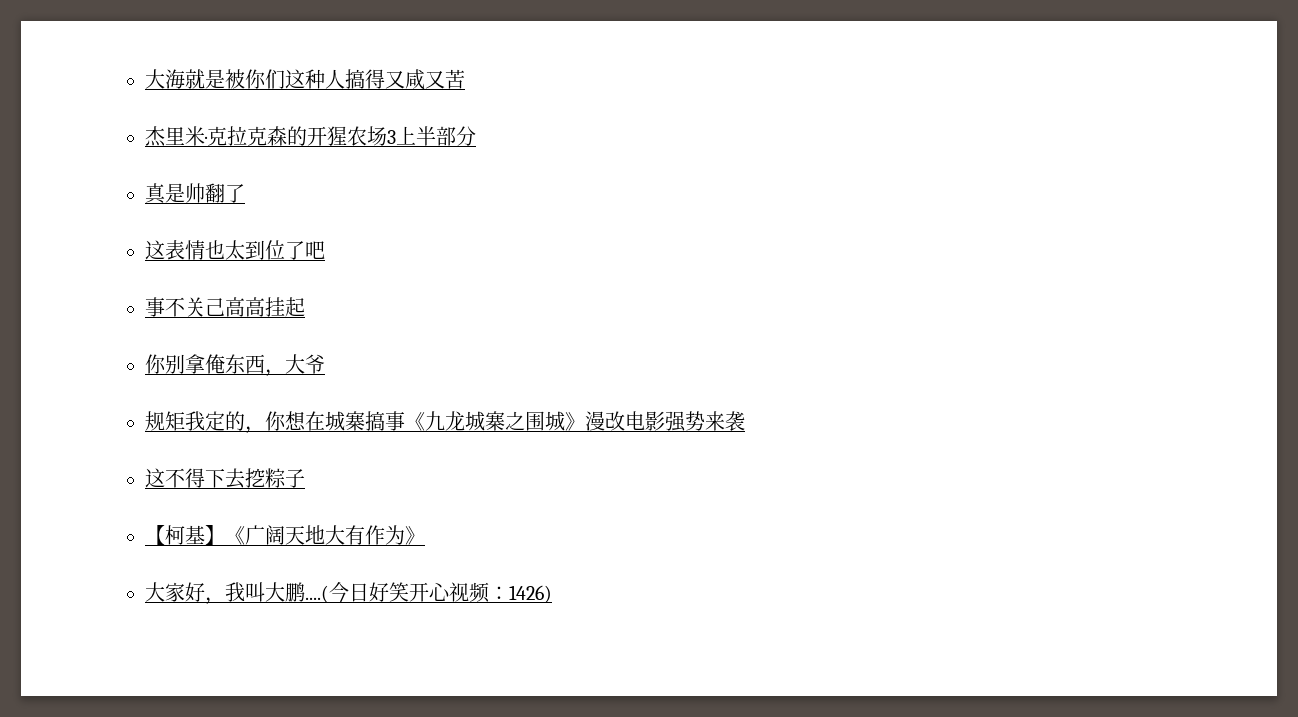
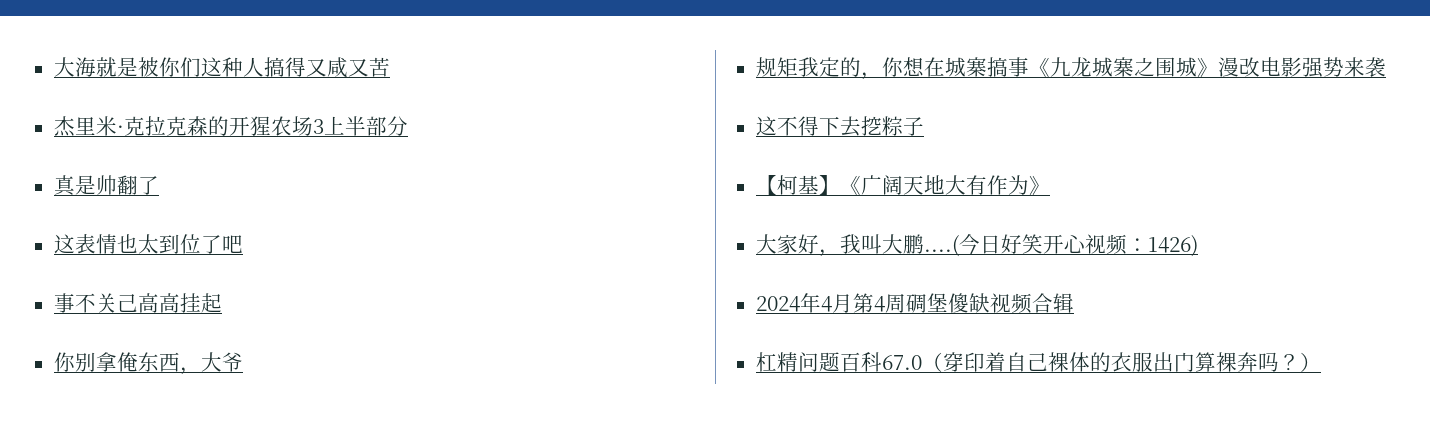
+ 2024年4月第4周碉堡傻缺视频合辑
+ 杠精问题百科67.0（穿印着自己裸体的衣服出门算裸奔吗？）

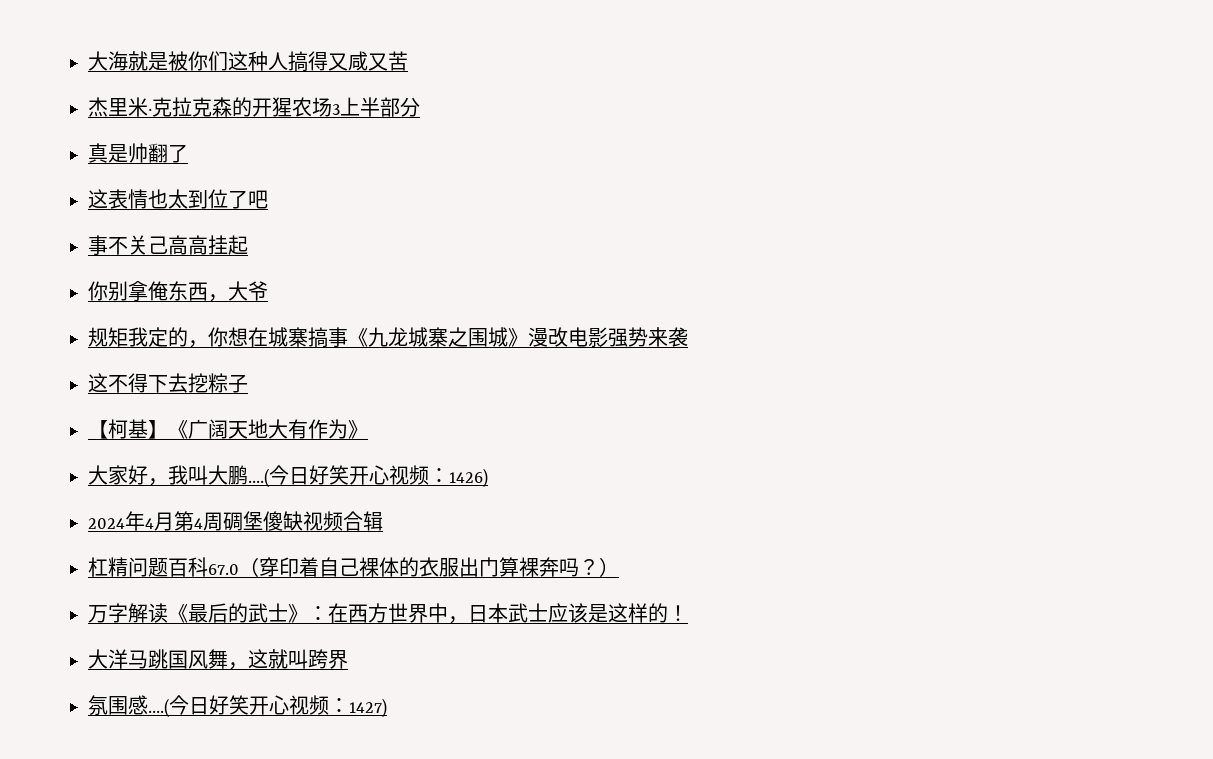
+ 万字解读《最后的武士》：在西方世界中，日本武士应该是这样的！
+ 大洋马跳国风舞，这就叫跨界
+ 氛围感....(今日好笑开心视频：1427)

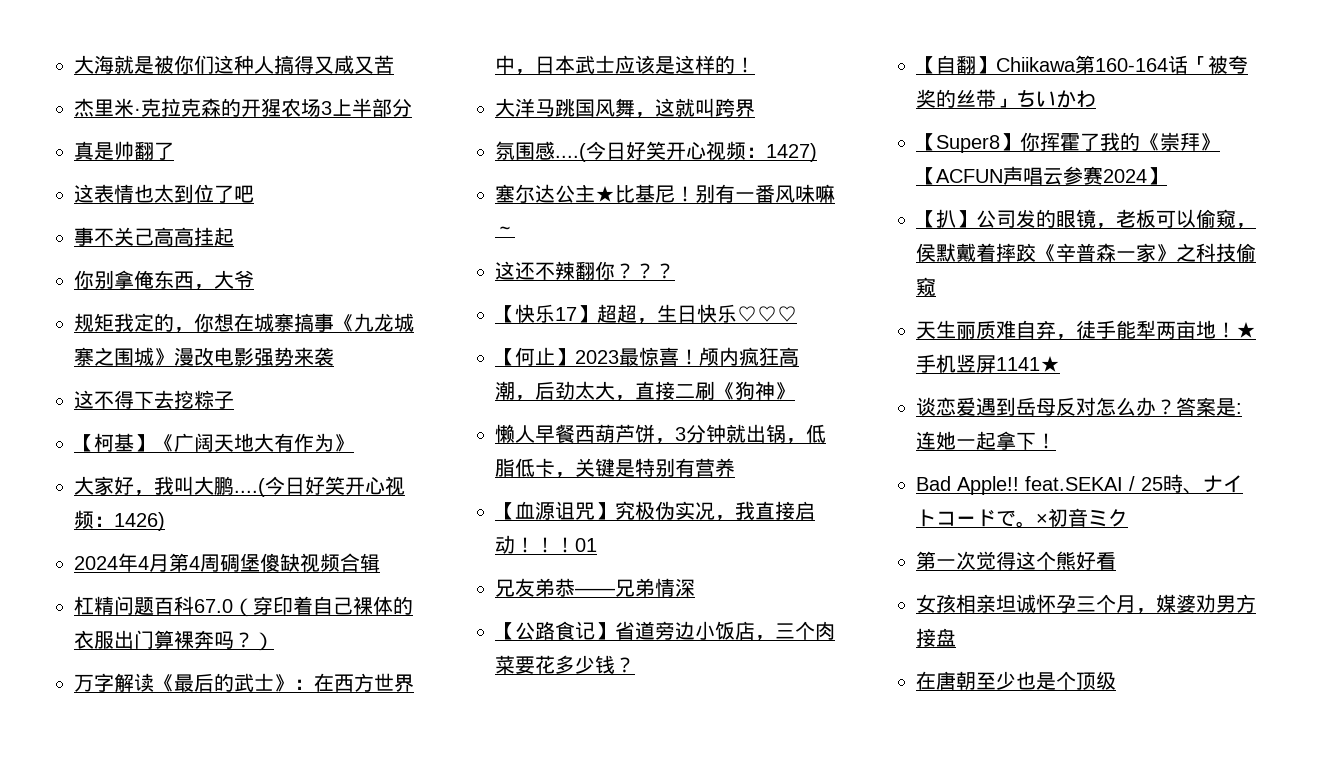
+ 塞尔达公主★比基尼！别有一番风味嘛～
+ 这还不辣翻你？？？
+ 【快乐17】超超，生日快乐♡♡♡
+ 【何止】2023最惊喜！颅内疯狂高潮，后劲太大，直接二刷《狗神》
+ 懒人早餐西葫芦饼，3分钟就出锅，低脂低卡，关键是特别有营养
+ 【血源诅咒】究极伪实况，我直接启动！！！01
+ 兄友弟恭——兄弟情深
+ 【公路食记】省道旁边小饭店，三个肉菜要花多少钱？
+ 【自翻】Chiikawa第160-164话「被夸奖的丝带」ちいかわ
+ 【Super8】你挥霍了我的《崇拜》【ACFUN声唱云参赛2024】
+ 【扒】公司发的眼镜，老板可以偷窥，侯默戴着摔跤《辛普森一家》之科技偷窥
+ 天生丽质难自弃，徒手能犁两亩地！★手机竖屏1141★
+ 谈恋爱遇到岳母反对怎么办？答案是:连她一起拿下！
+ Bad Apple!! feat.SEKAI / 25時、ナイトコードで。×初音ミク
+ 第一次觉得这个熊好看
+ 女孩相亲坦诚怀孕三个月，媒婆劝男方接盘
+ 在唐朝至少也是个顶级

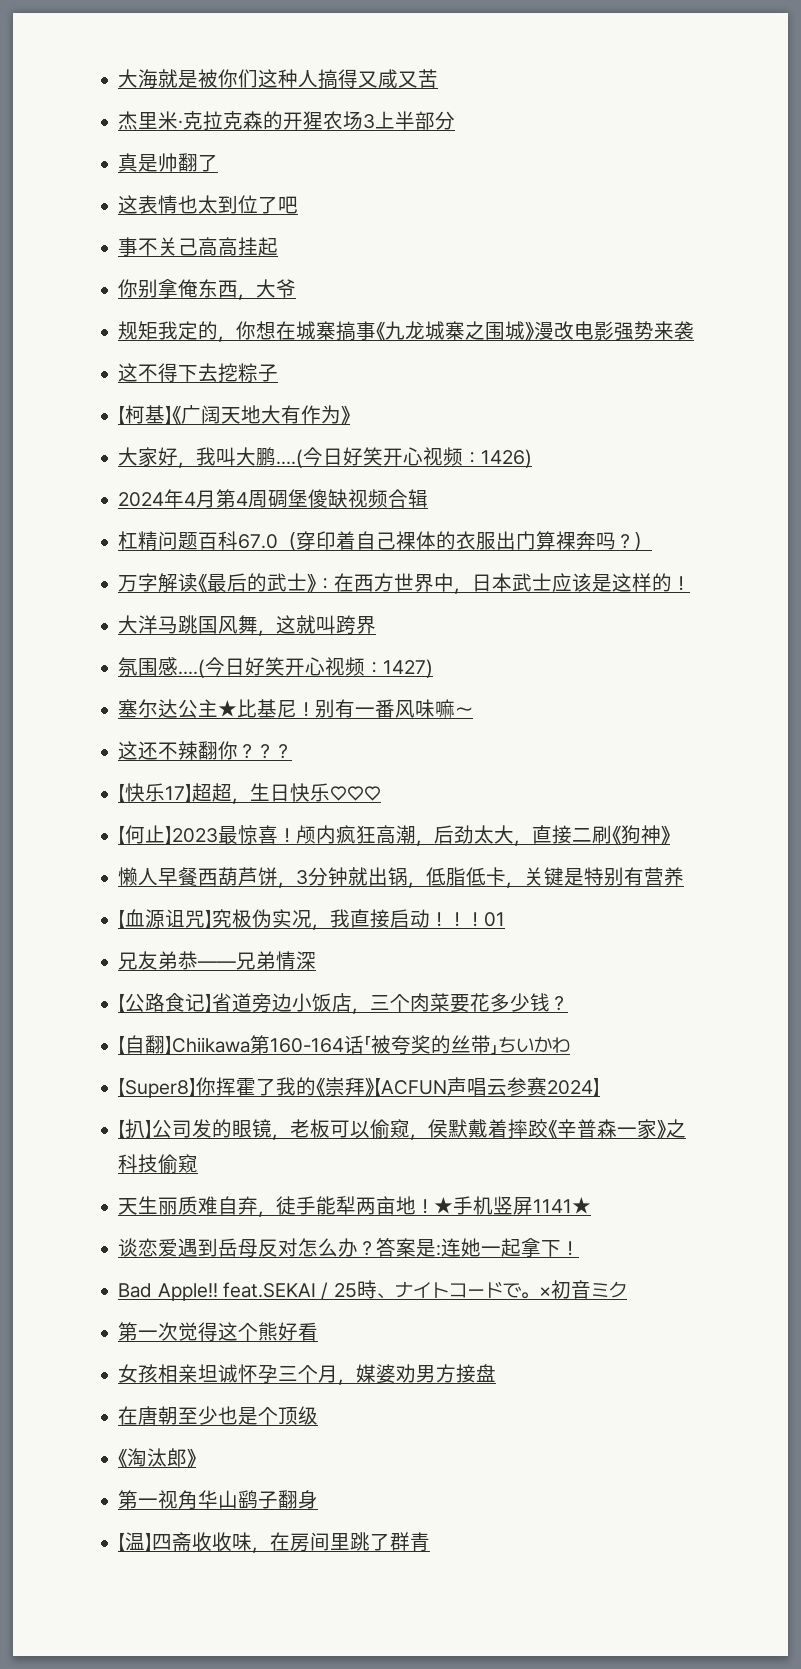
+ 《淘汰郎》
+ 第一视角华山鹞子翻身
+ 【温】四斋收收味，在房间里跳了群青

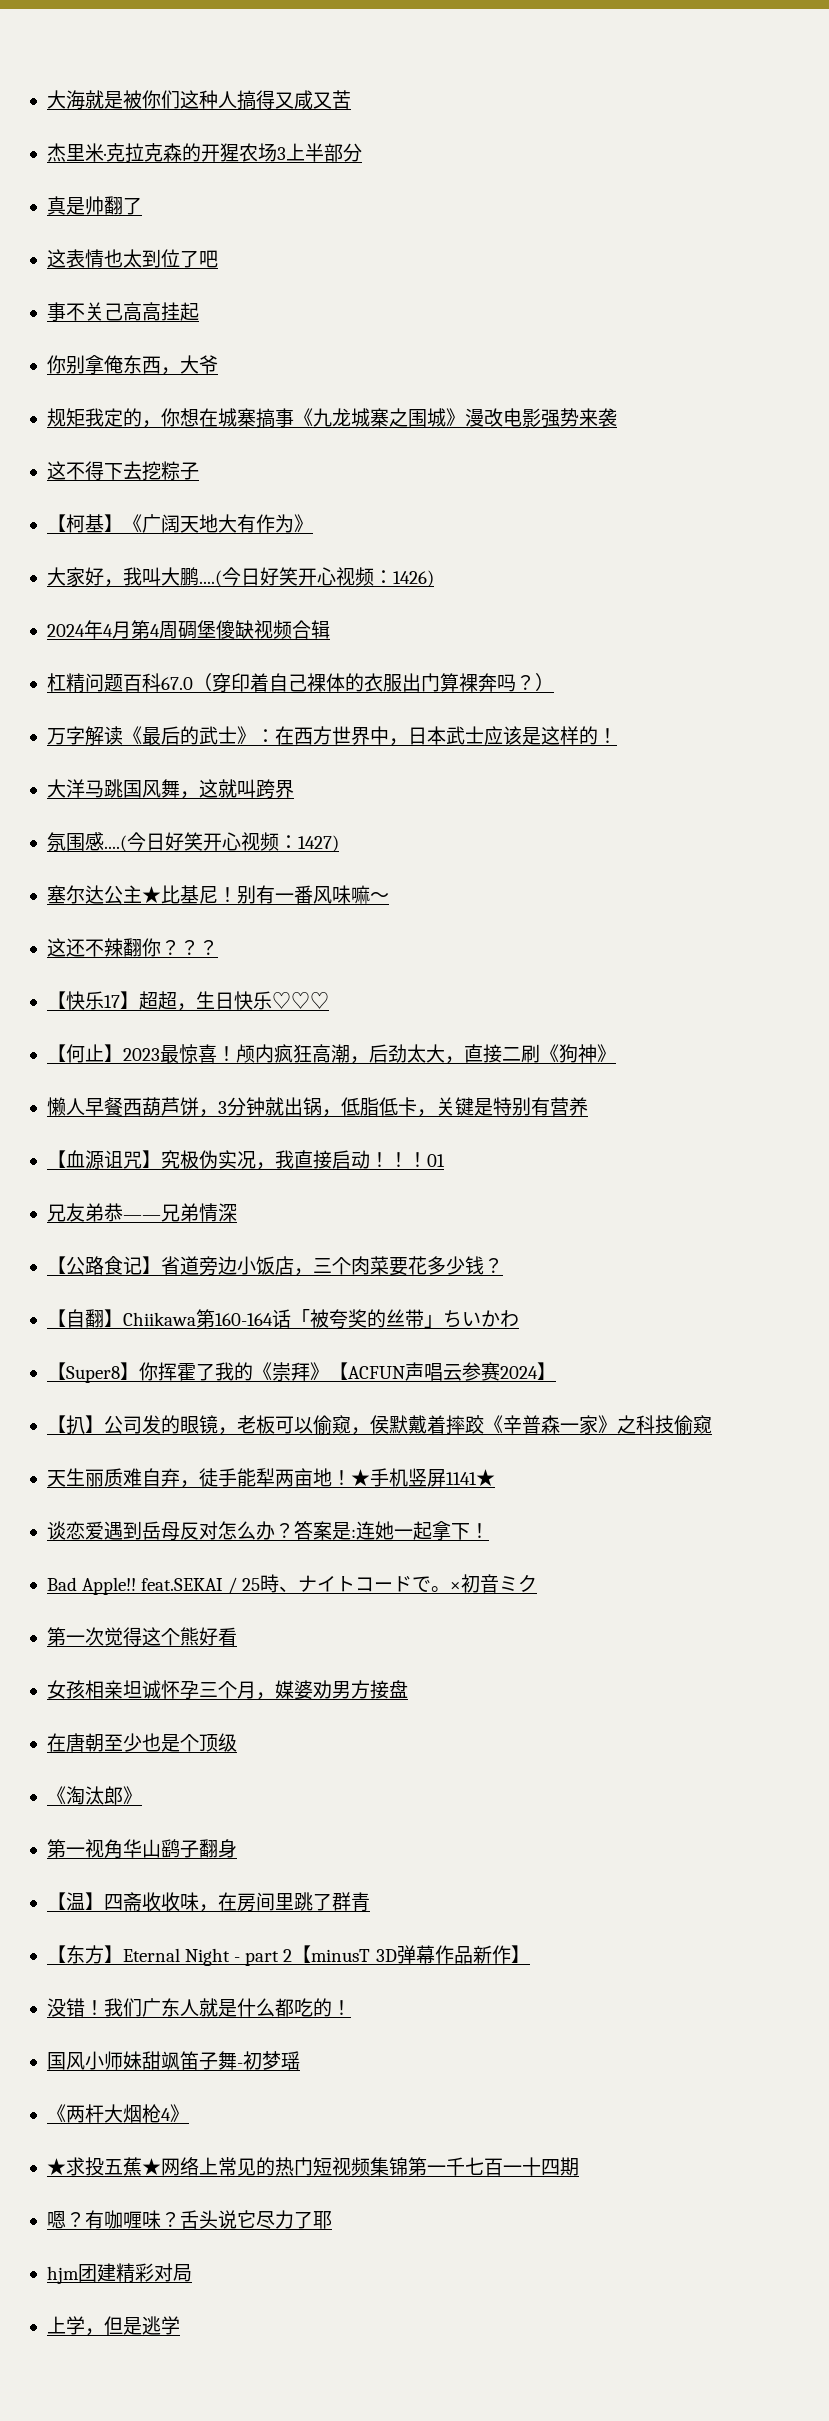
+ 【东方】Eternal Night - part 2【minusT 3D弹幕作品新作】
+ 没错！我们广东人就是什么都吃的！
+ 国风小师妹甜飒笛子舞-初梦瑶
+ 《两杆大烟枪4》
+ ★求投五蕉★网络上常见的热门短视频集锦第一千七百一十四期
+ 嗯？有咖喱味？舌头说它尽力了耶
+ hjm团建精彩对局
+ 上学，但是逃学

